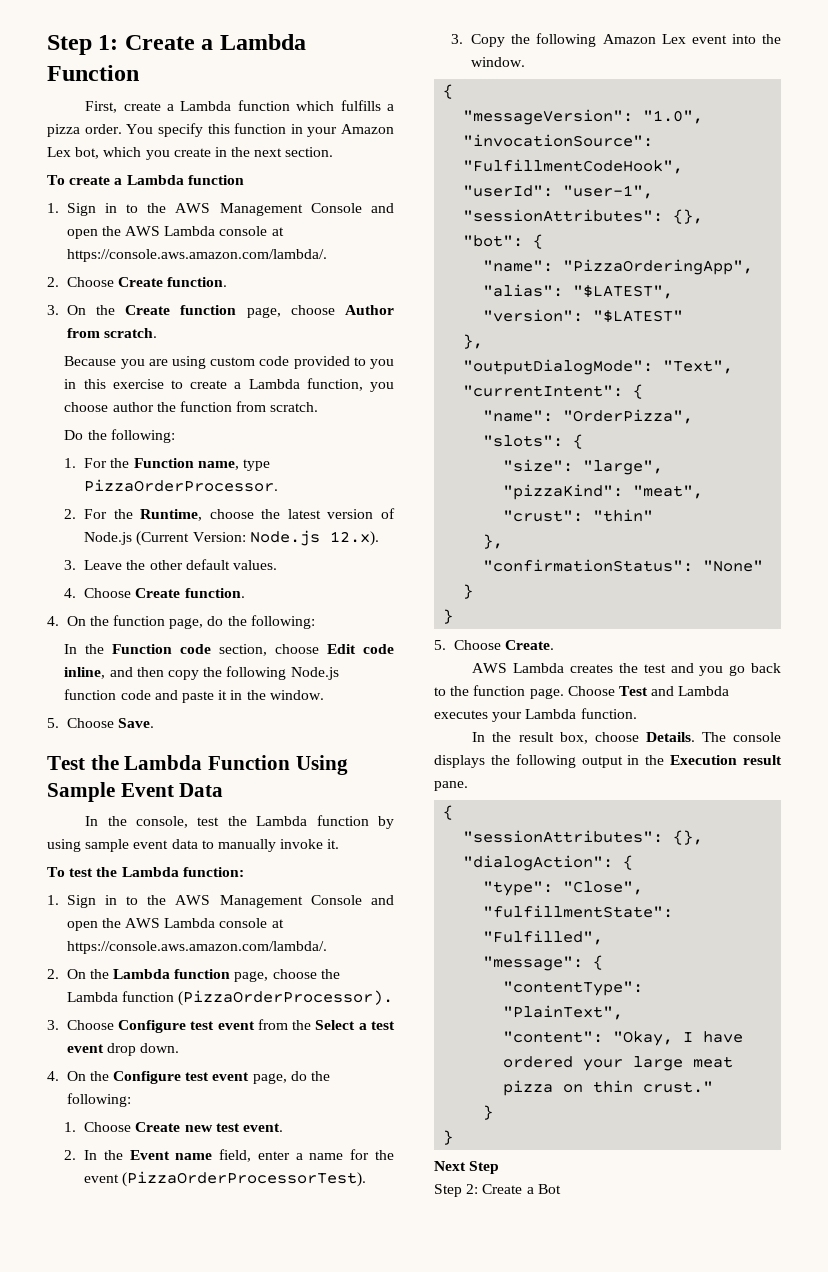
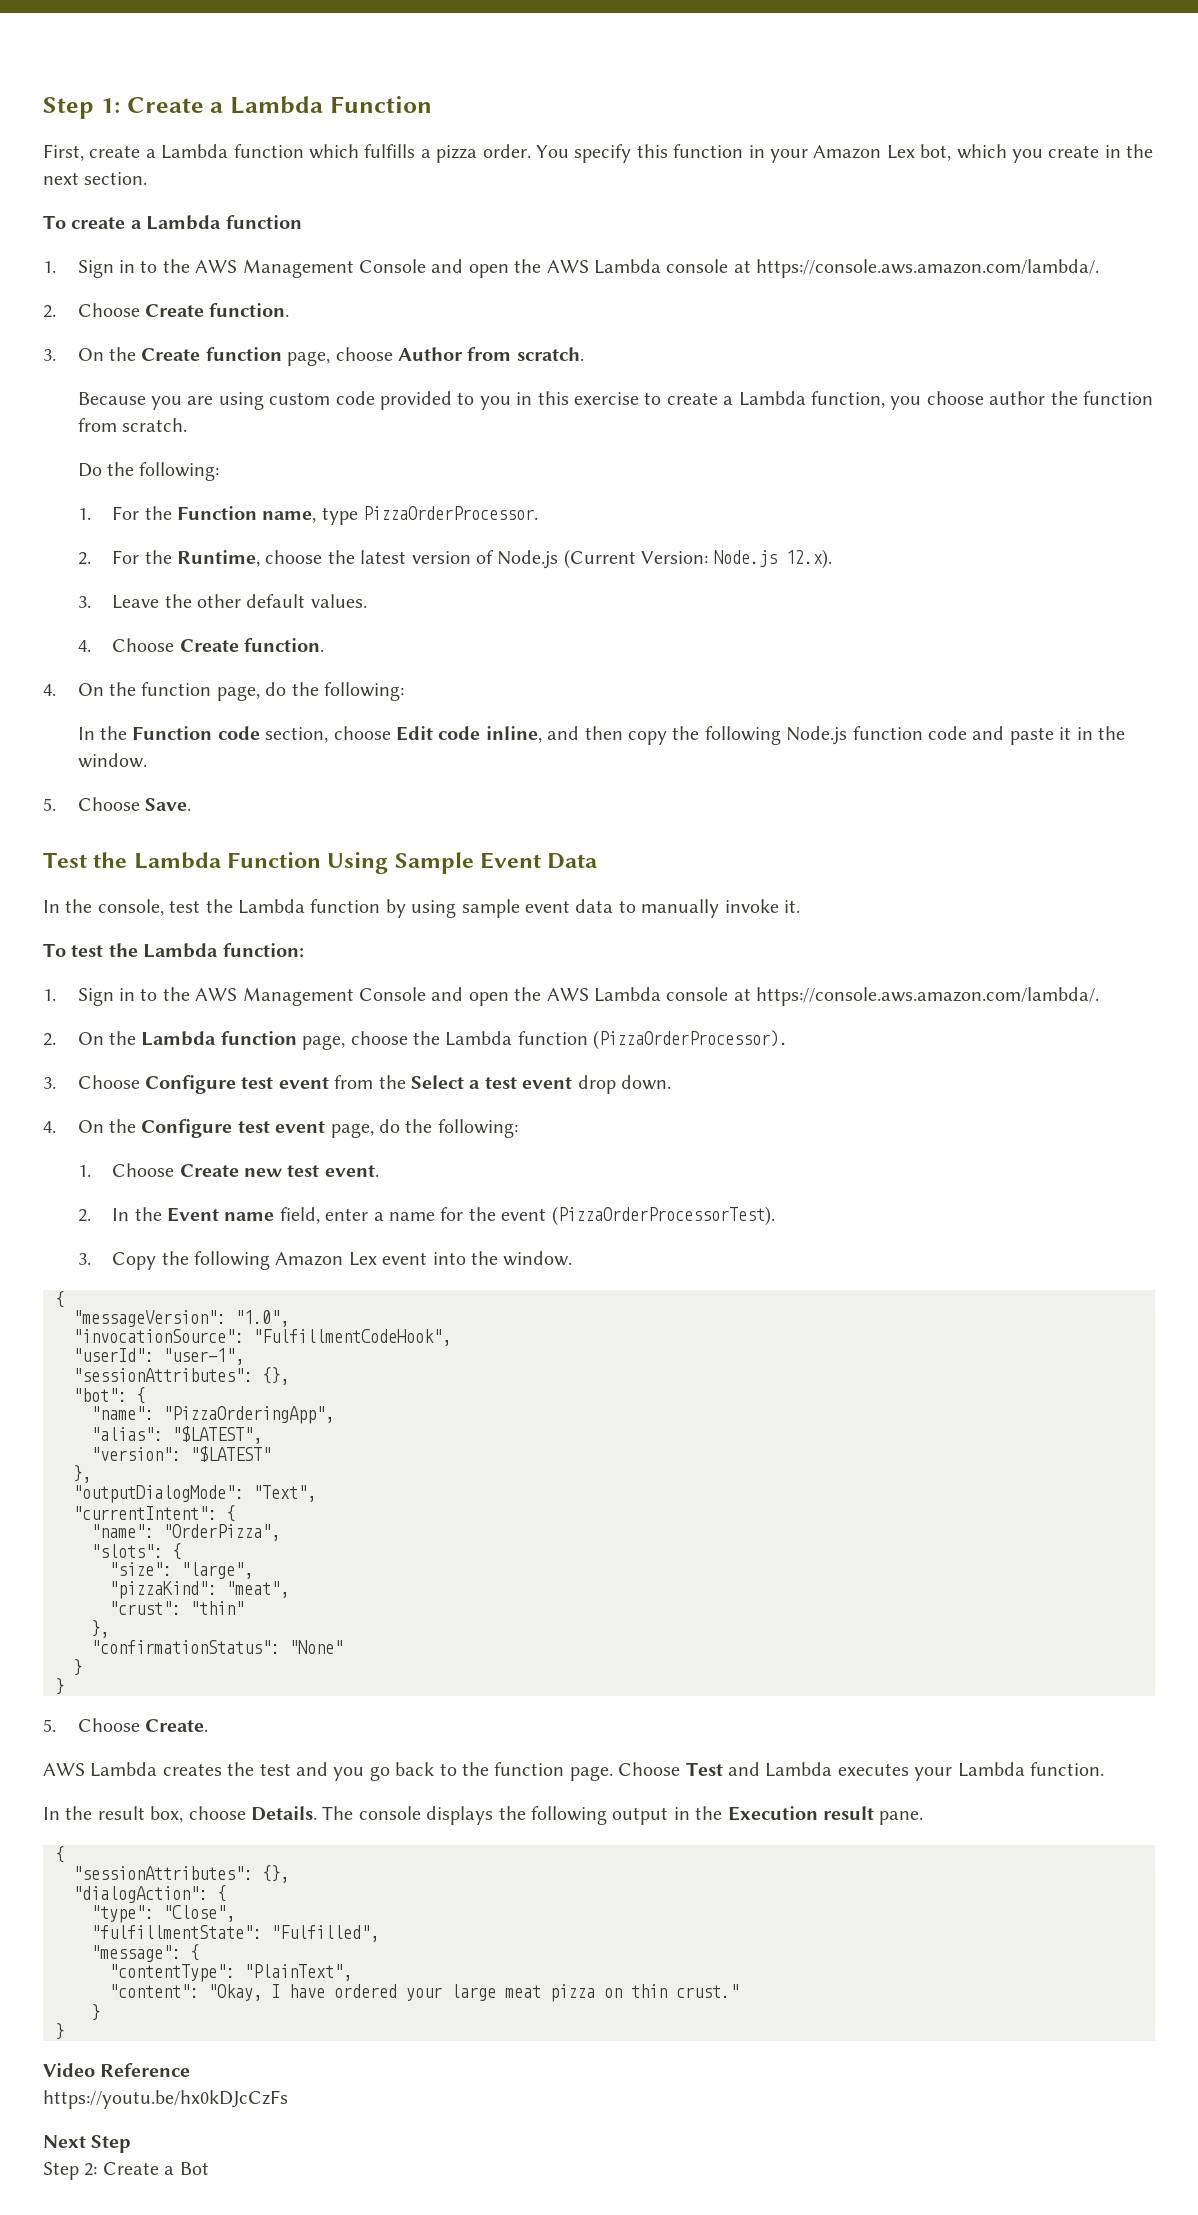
+ Video Reference
+ https://youtu.be/hx0kDJcCzFs

